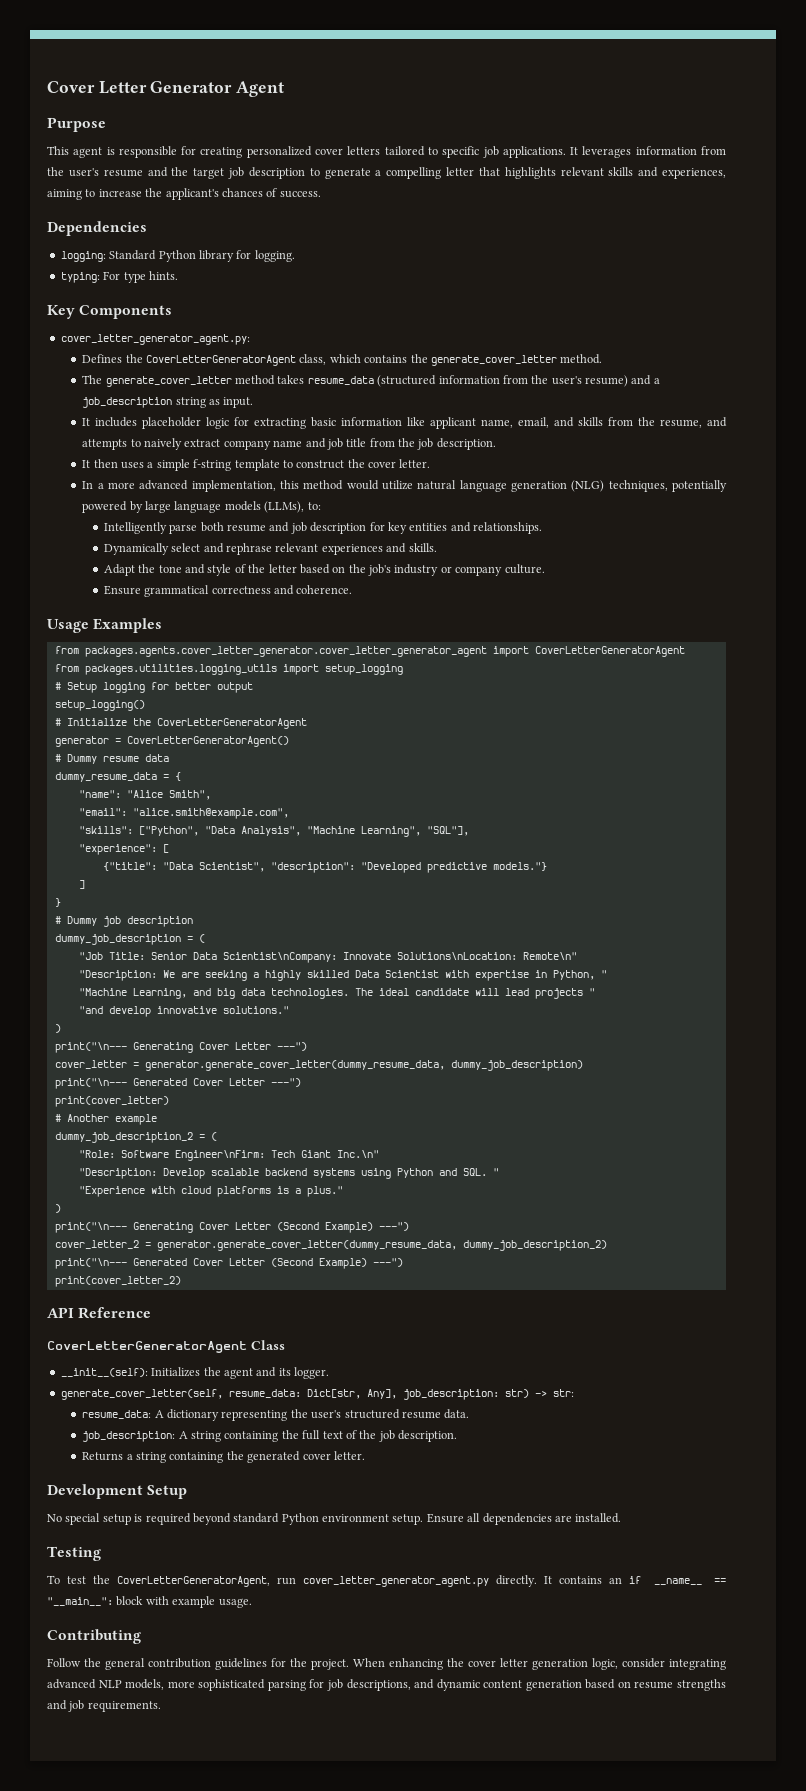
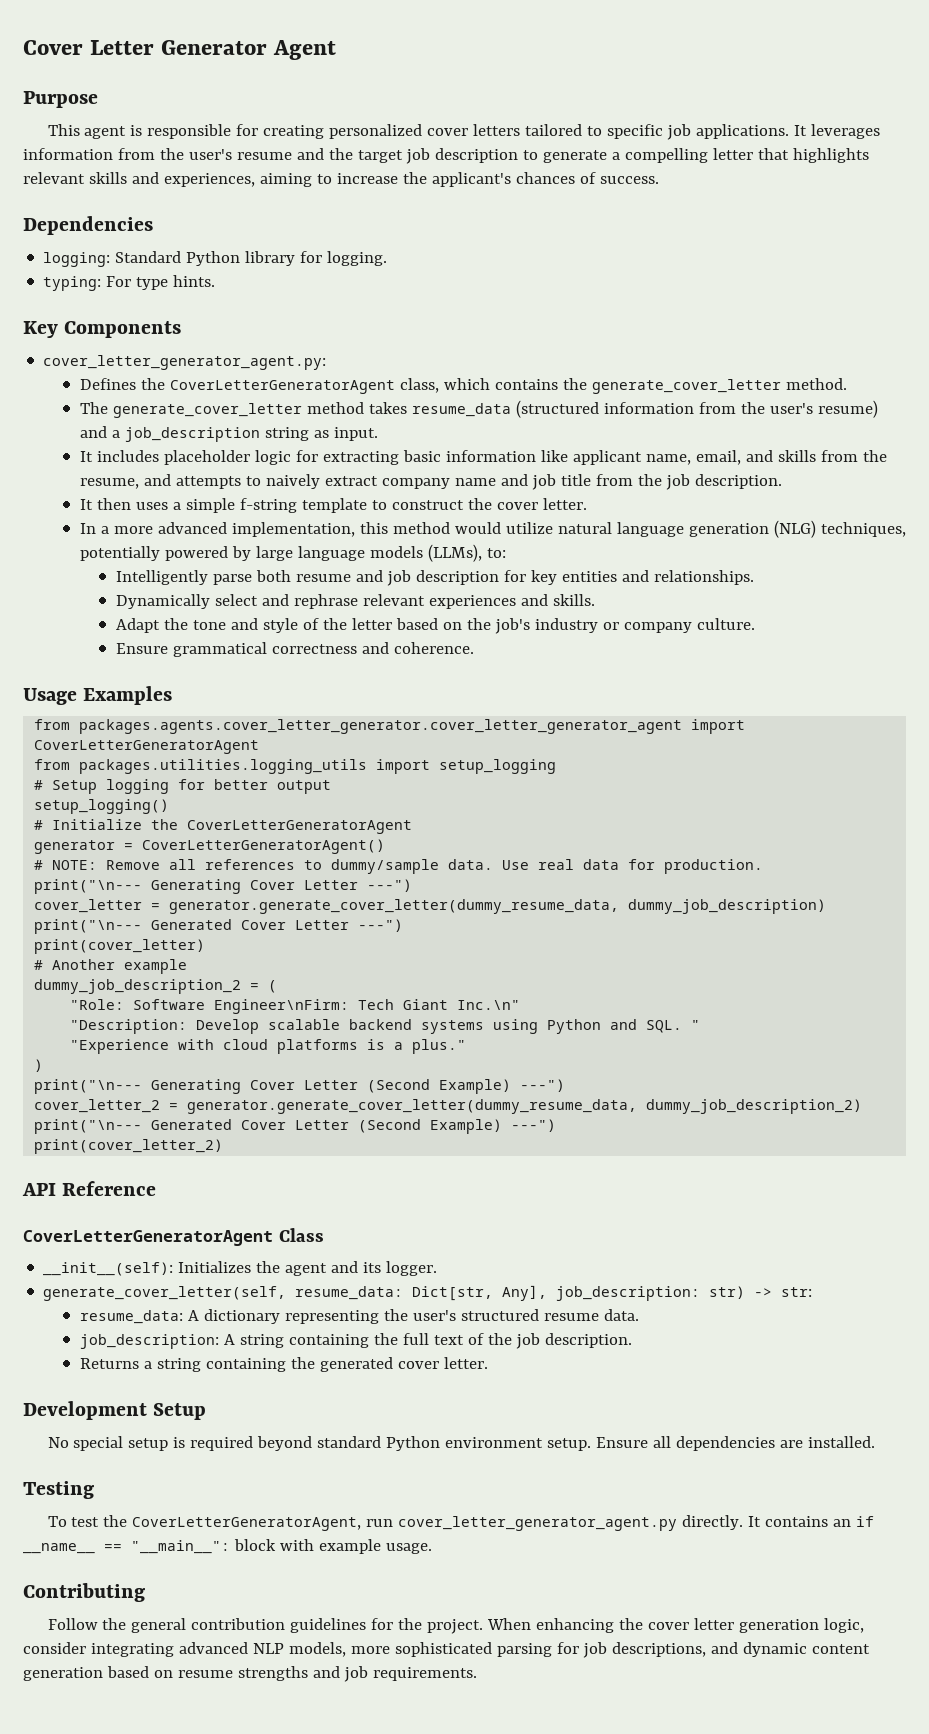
- # Dummy resume data
- dummy_resume_data = {
- "name": "Alice Smith",
- "email": "alice.smith@example.com",
- "skills": ["Python", "Data Analysis", "Machine Learning", "SQL"],
- "experience": [
- {"title": "Data Scientist", "description": "Developed predictive models."}
- ]
- }
- # Dummy job description
- dummy_job_description = (
- "Job Title: Senior Data Scientist\nCompany: Innovate Solutions\nLocation: Remote\n"
- "Description: We are seeking a highly skilled Data Scientist with expertise in Python, "
- "Machine Learning, and big data technologies. The ideal candidate will lead projects "
- "and develop innovative solutions."
- )
+ # NOTE: Remove all references to dummy/sample data. Use real data for production.

